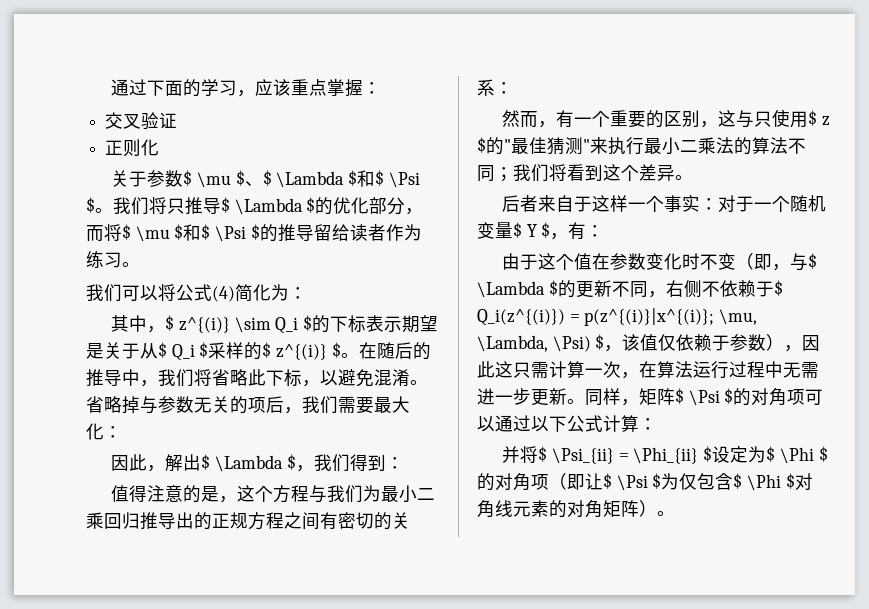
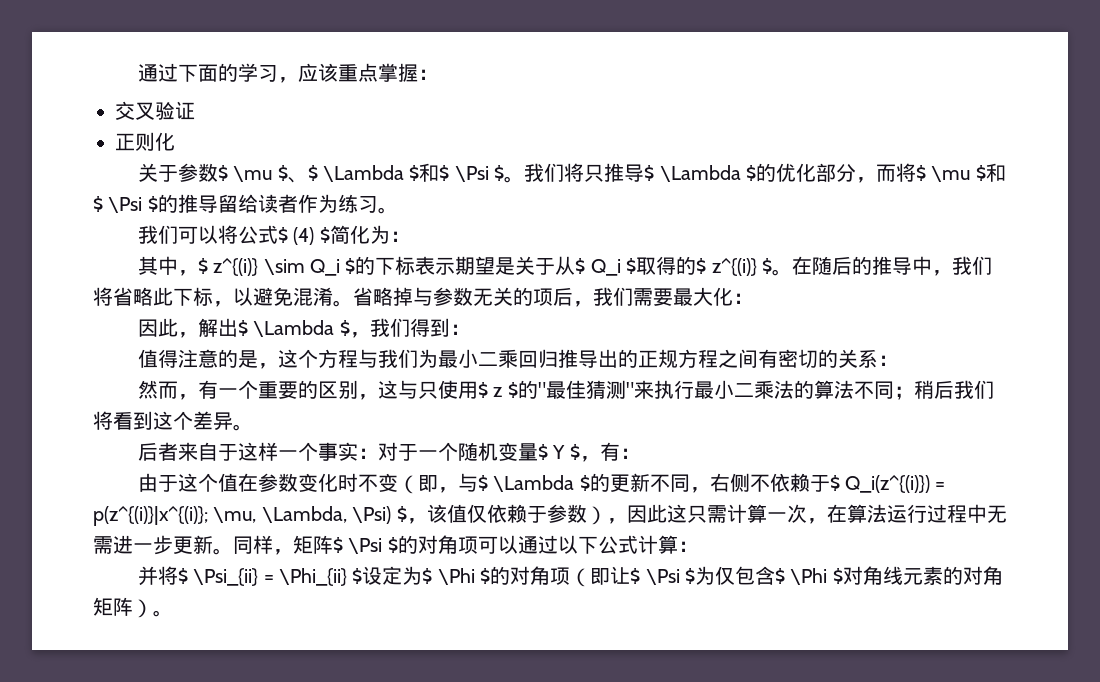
- 我们可以将公式(4)简化为：
+ 我们可以将公式$ (4) $简化为：
- 其中，$ z^{(i)} \sim Q_i $的下标表示期望是关于从$ Q_i $采样的$ z^{(i)} $。
+ 其中，$ z^{(i)} \sim Q_i $的下标表示期望是关于从$ Q_i $取得的$ z^{(i)} $。
- 然而，有一个重要的区别，这与只使用$ z $的"最佳猜测"来执行最小二乘法的算法不同；我们将看到这个差异。
+ 然而，有一个重要的区别，这与只使用$ z $的"最佳猜测"来执行最小二乘法的算法不同；稍后我们将看到这个差异。

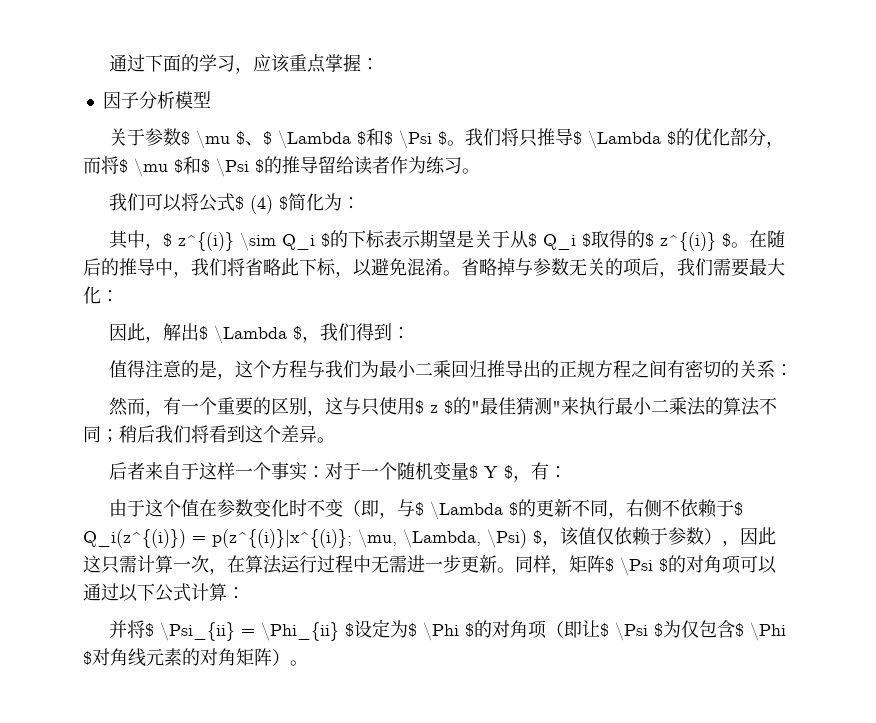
- 交叉验证
- 正则化
+ 因子分析模型

